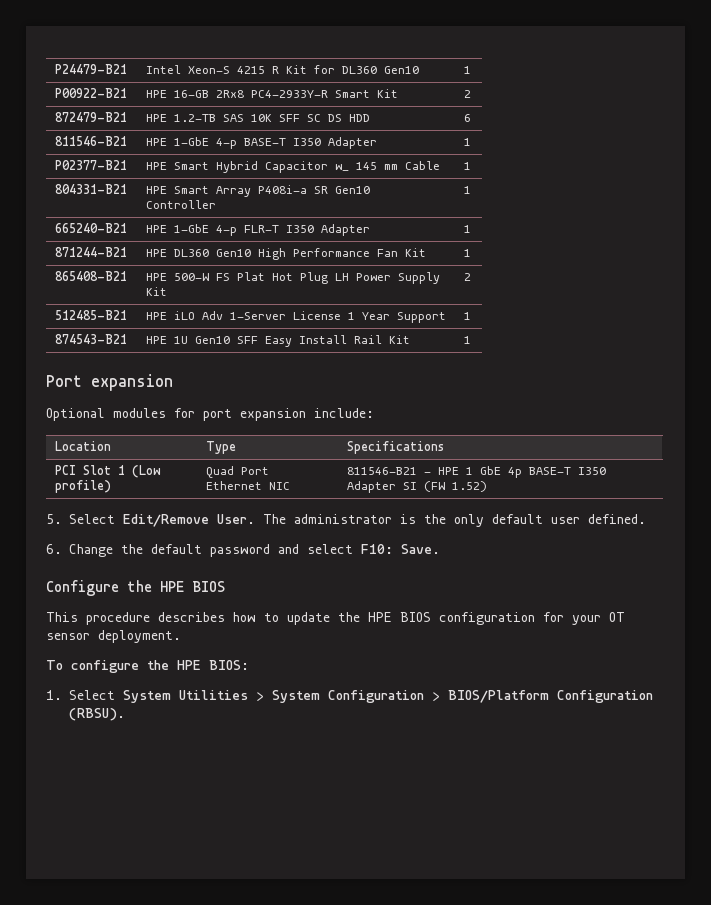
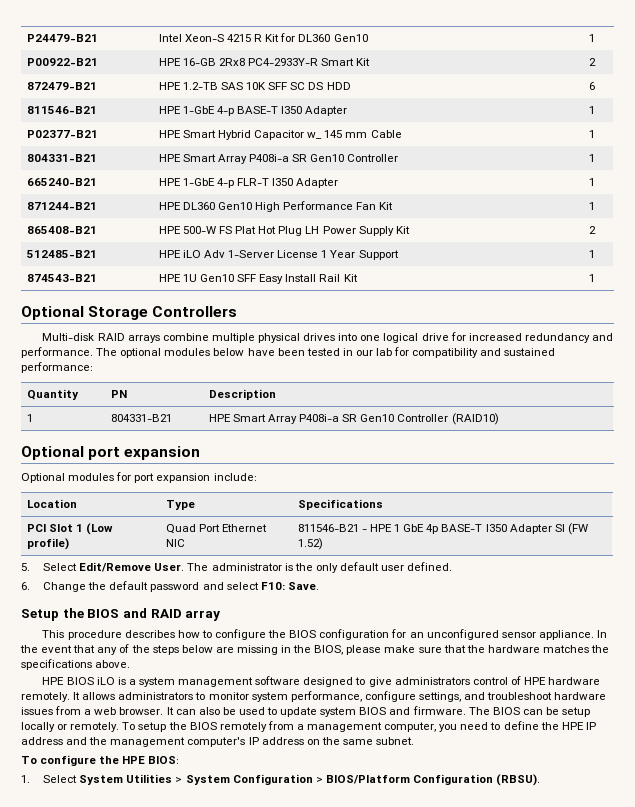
- Port expansion
+ Optional Storage Controllers
+ Multi-disk RAID arrays combine multiple physical drives into one logical drive for increased redundancy and performance. The optional modules below have been tested in our lab for compatibility and sustained performance:
+ Quantity | PN | Description
+ 1 | 804331-B21 | HPE Smart Array P408i-a SR Gen10 Controller (RAID10)
+ Optional port expansion
- Configure the HPE BIOS
+ Setup the BIOS and RAID array
- This procedure describes how to update the HPE BIOS configuration for your OT sensor deployment.
+ This procedure describes how to configure the BIOS configuration for an unconfigured sensor appliance. In the event that any of the steps below are missing in the BIOS, please make sure that the hardware matches the specifications above.
+ HPE BIOS iLO is a system management software designed to give administrators control of HPE hardware remotely. It allows administrators to monitor system performance, configure settings, and troubleshoot hardware issues from a web browser. It can also be used to update system BIOS and firmware. The BIOS can be setup locally or remotely. To setup the BIOS remotely from a management computer, you need to define the HPE IP address and the management computer's IP address on the same subnet.

